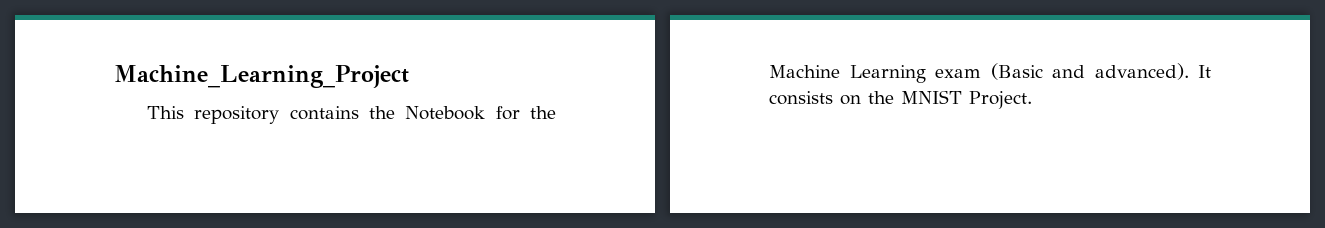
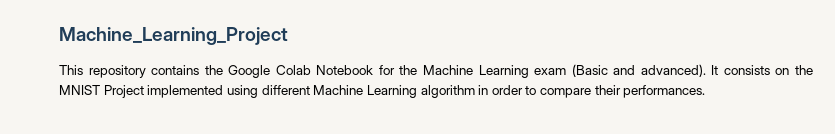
- This repository contains the Notebook for the Machine Learning exam (Basic and advanced).
+ This repository contains the Google Colab Notebook for the Machine Learning exam (Basic and advanced).
- It consists on the MNIST Project.
+ It consists on the MNIST Project implemented using different Machine Learning algorithm in order to compare their performances.

